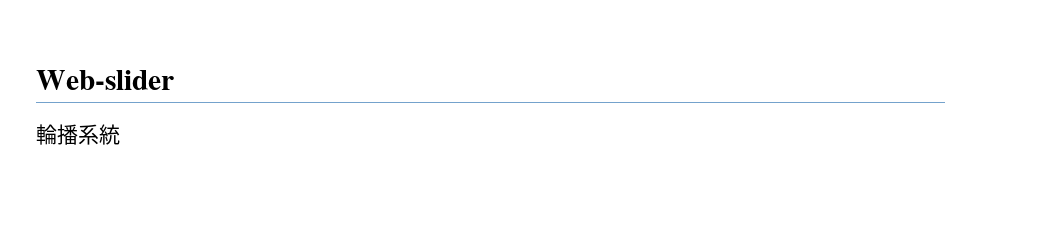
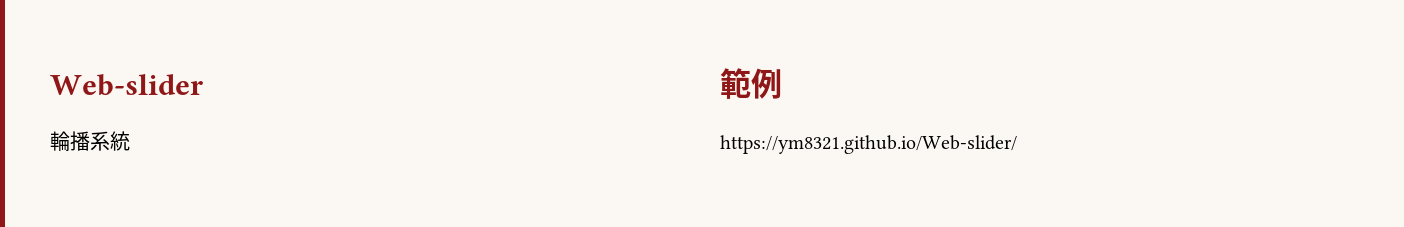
+ 範例
+ https://ym8321.github.io/Web-slider/

